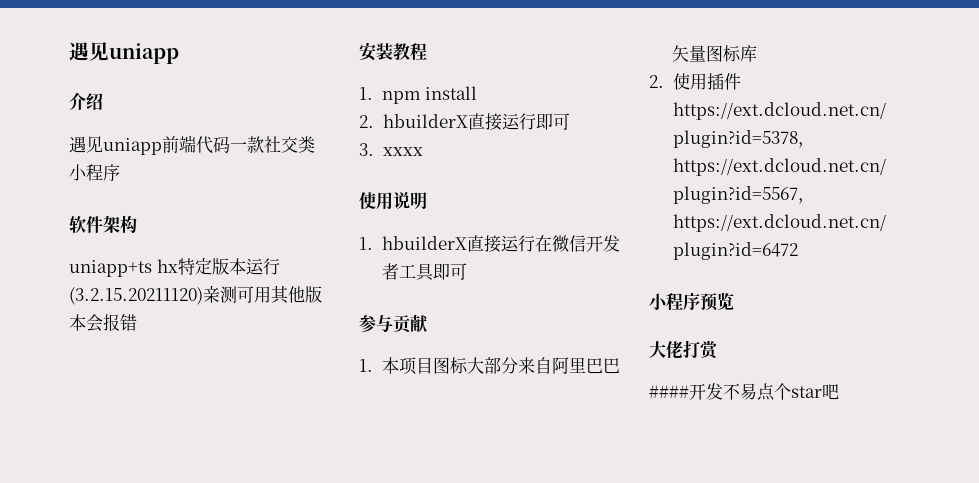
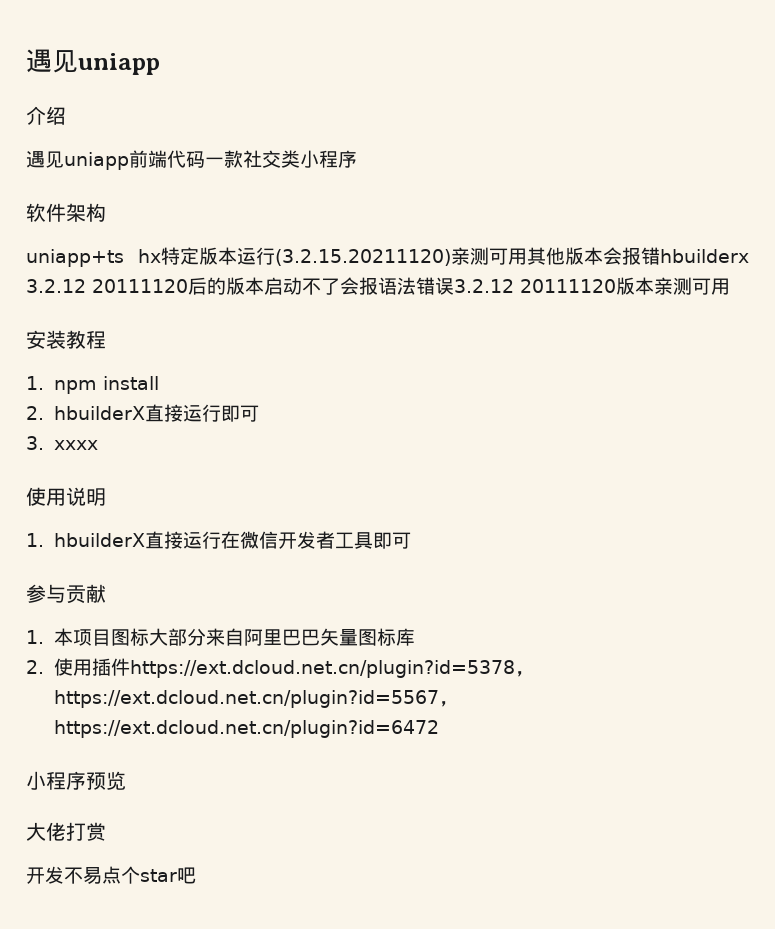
- uniapp+ts hx特定版本运行(3.2.15.20211120)亲测可用其他版本会报错
+ uniapp+ts hx特定版本运行(3.2.15.20211120)亲测可用其他版本会报错hbuilderx 3.2.12 20111120后的版本启动不了会报语法错误3.2.12 20111120版本亲测可用
- ####开发不易点个star吧
+ 开发不易点个star吧

